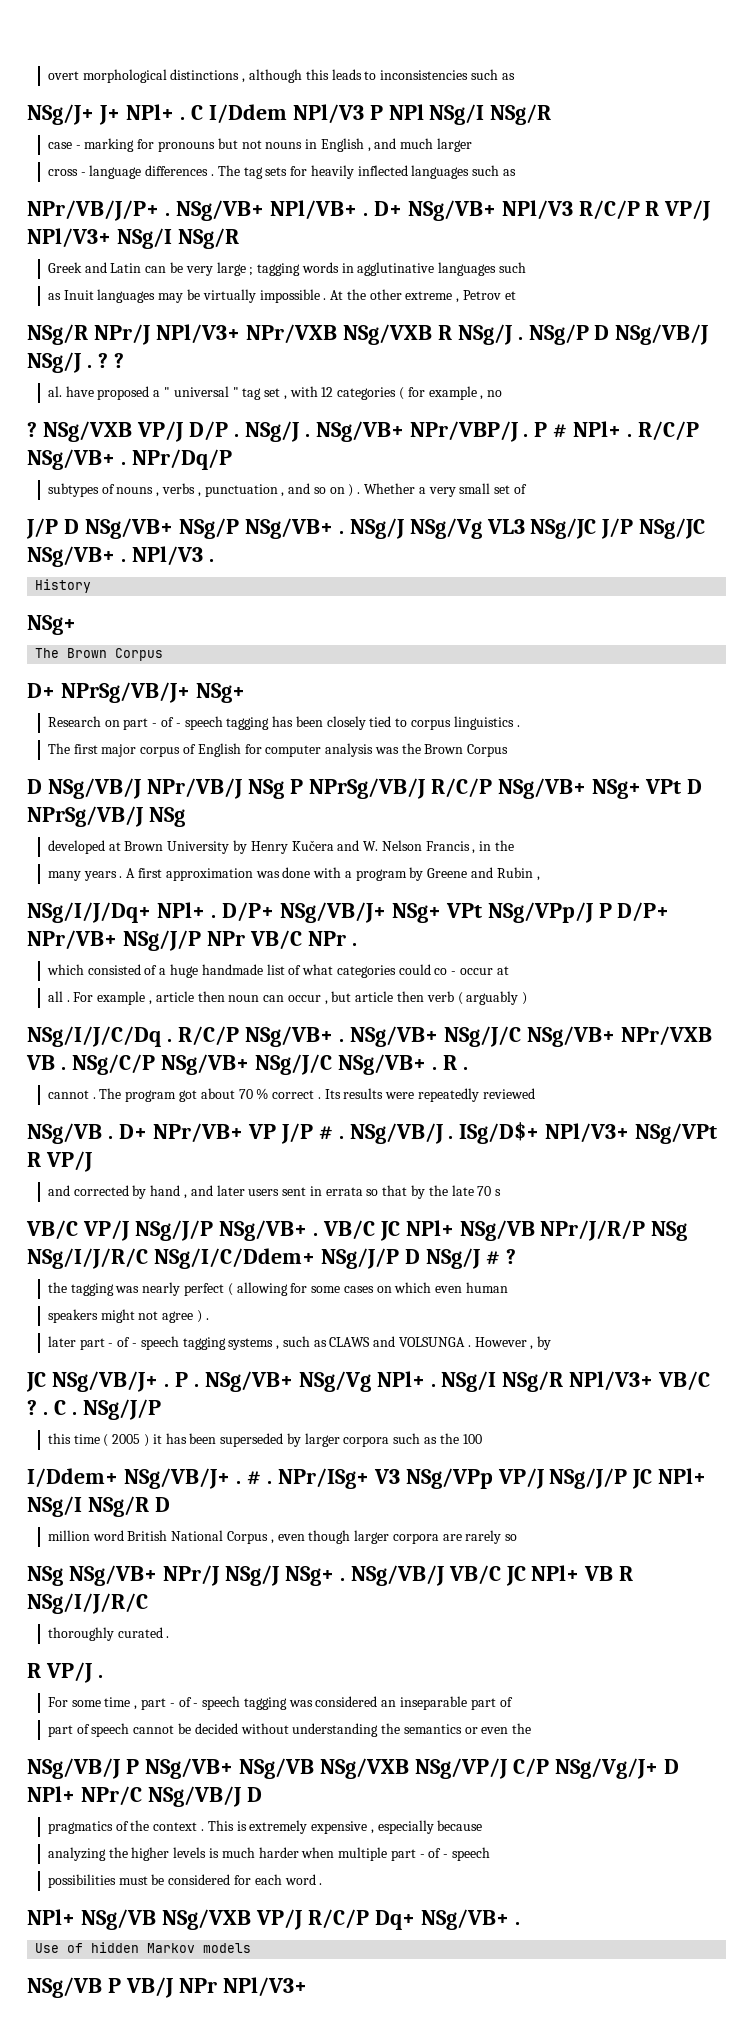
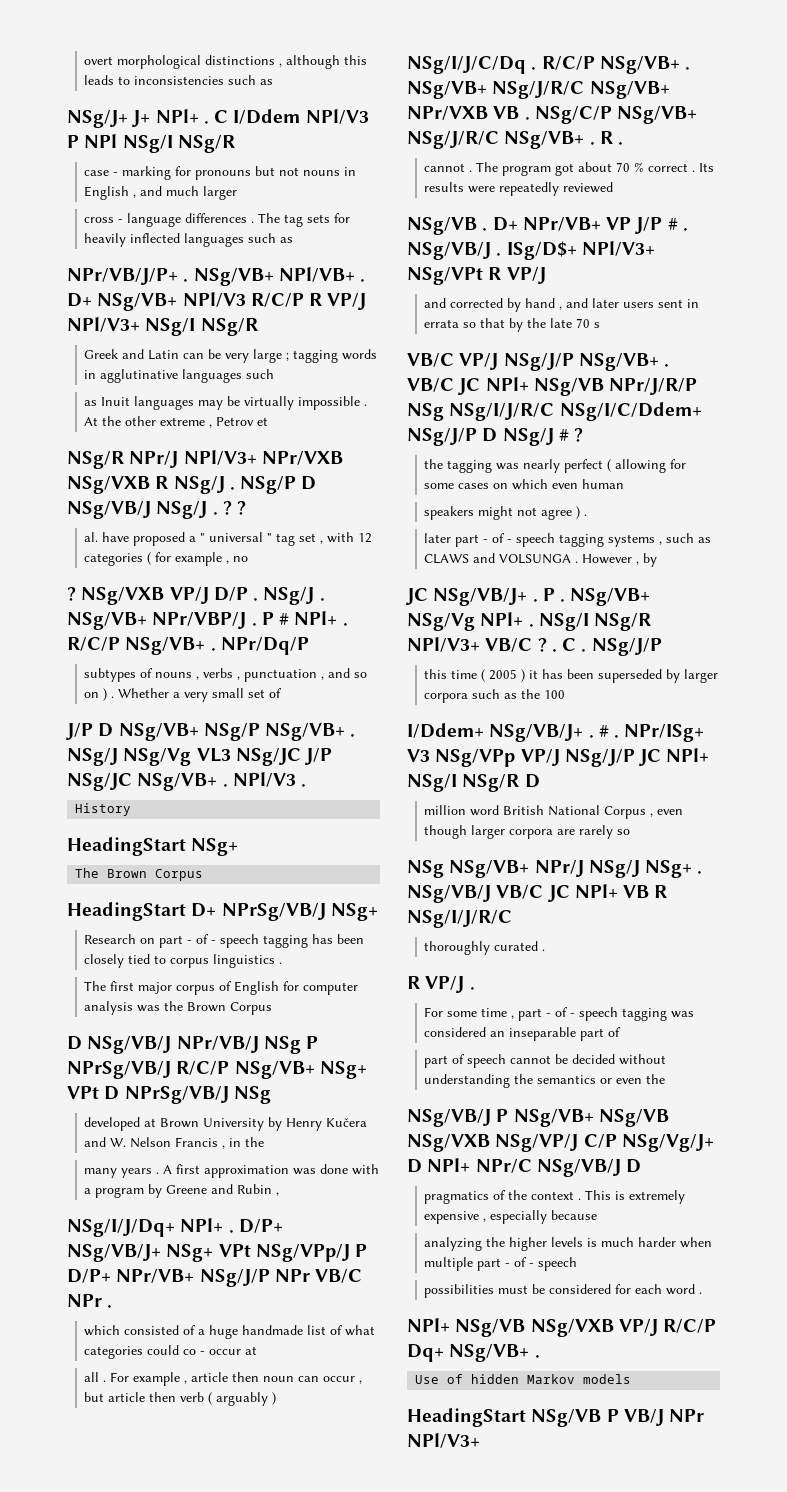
  History
- NSg+
+ HeadingStart NSg+
- D+ NPrSg/VB/J+ NSg+
+ HeadingStart D+ NPrSg/VB/J NSg+
- NSg/VB+ NSg/J/C NSg/VB+ NPr/VXB VB .
+ NSg/VB+ NSg/J/R/C NSg/VB+ NPr/VXB VB .
- NSg/C/P NSg/VB+ NSg/J/C NSg/VB+ .
+ NSg/C/P NSg/VB+ NSg/J/R/C NSg/VB+ .
- NSg/VB P VB/J NPr NPl/V3+
+ HeadingStart NSg/VB P VB/J NPr NPl/V3+

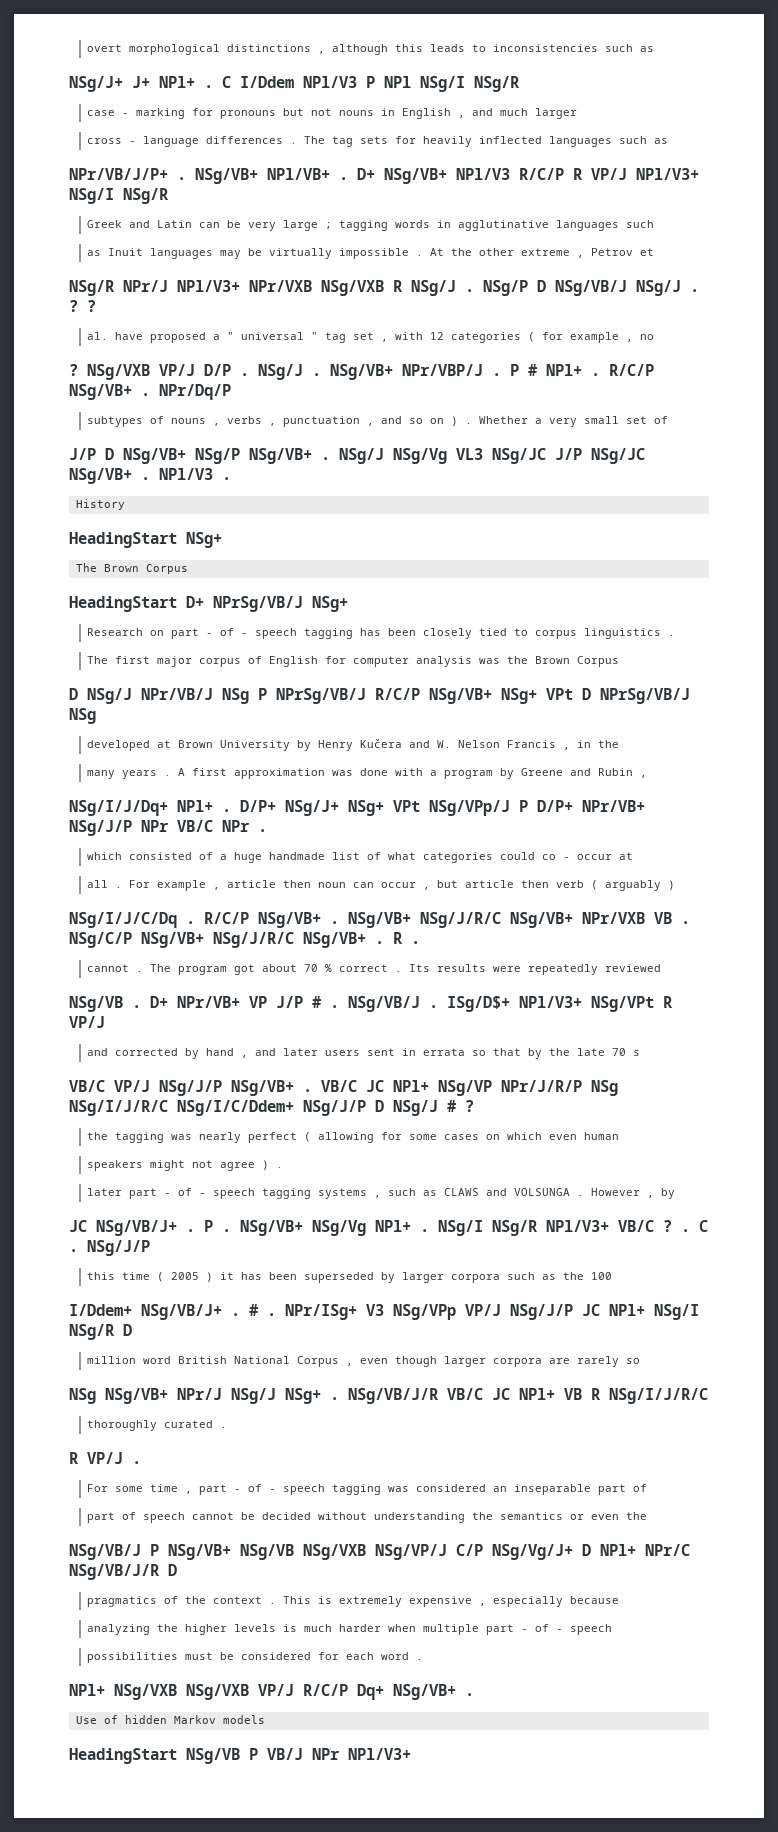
- D NSg/VB/J NPr/VB/J NSg P NPrSg/VB/J R/C/P NSg/VB+ NSg+ VPt D NPrSg/VB/J NSg
+ D NSg/J NPr/VB/J NSg P NPrSg/VB/J R/C/P NSg/VB+ NSg+ VPt D NPrSg/VB/J NSg
- D/P+ NSg/VB/J+ NSg+ VPt NSg/VPp/J P D/P+ NPr/VB+ NSg/J/P NPr VB/C NPr .
+ D/P+ NSg/J+ NSg+ VPt NSg/VPp/J P D/P+ NPr/VB+ NSg/J/P NPr VB/C NPr .
- VB/C JC NPl+ NSg/VB NPr/J/R/P NSg NSg/I/J/R/C NSg/I/C/Ddem+ NSg/J/P D NSg/J # ?
+ VB/C JC NPl+ NSg/VP NPr/J/R/P NSg NSg/I/J/R/C NSg/I/C/Ddem+ NSg/J/P D NSg/J # ?
- NSg/VB/J VB/C JC NPl+ VB R NSg/I/J/R/C
+ NSg/VB/J/R VB/C JC NPl+ VB R NSg/I/J/R/C
- NSg/VB/J P NSg/VB+ NSg/VB NSg/VXB NSg/VP/J C/P NSg/Vg/J+ D NPl+ NPr/C NSg/VB/J D
+ NSg/VB/J P NSg/VB+ NSg/VB NSg/VXB NSg/VP/J C/P NSg/Vg/J+ D NPl+ NPr/C NSg/VB/J/R D
- NPl+ NSg/VB NSg/VXB VP/J R/C/P Dq+ NSg/VB+ .
+ NPl+ NSg/VXB NSg/VXB VP/J R/C/P Dq+ NSg/VB+ .

